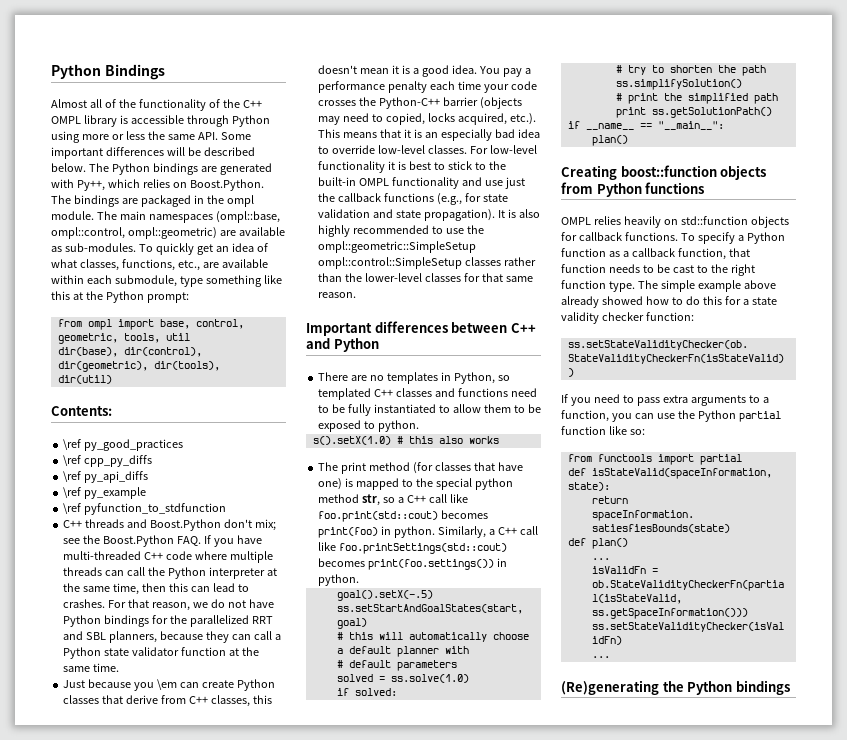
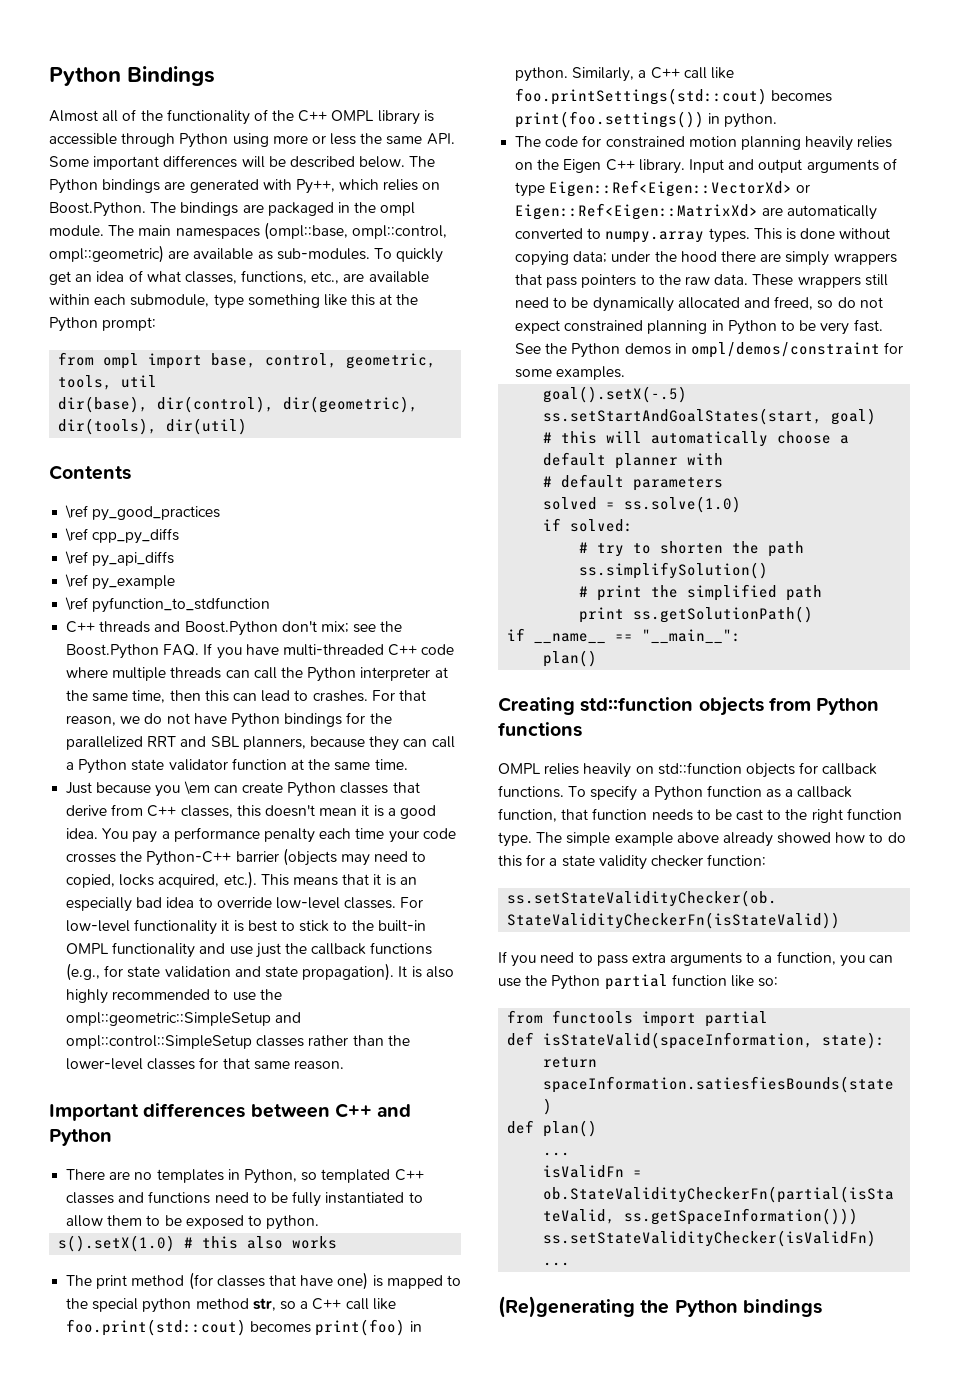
- Contents:
+ Contents
- It is also highly recommended to use the ompl::geometric::SimpleSetup ompl::control::SimpleSetup classes rather than the lower-level classes for that same reason.
+ It is also highly recommended to use the ompl::geometric::SimpleSetup and ompl::control::SimpleSetup classes rather than the lower-level classes for that same reason.
+ The code for constrained motion planning heavily relies on the Eigen C++ library. Input and output arguments of type Eigen::Ref<Eigen::VectorXd> or Eigen::Ref<Eigen::MatrixXd> are automatically converted to numpy.array types. This is done without copying data; under the hood there are simply wrappers that pass pointers to the raw data. These wrappers still need to be dynamically allocated and freed, so do not expect constrained planning in Python to be very fast. See the Python demos in ompl/demos/constraint for some examples.
- Creating boost::function objects from Python functions
+ Creating std::function objects from Python functions

